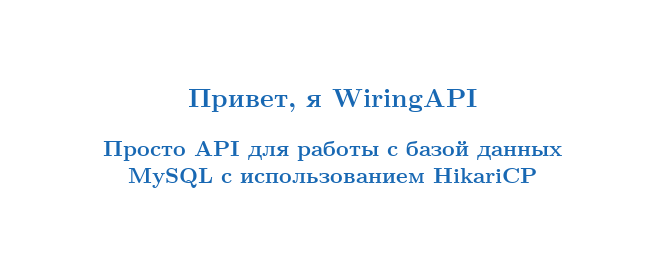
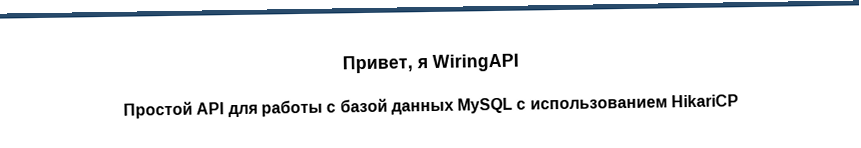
- Просто API для работы с базой данных MySQL с использованием HikariCP
+ Простой API для работы с базой данных MySQL с использованием HikariCP

